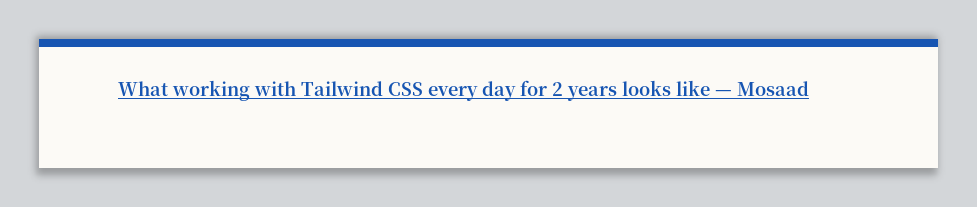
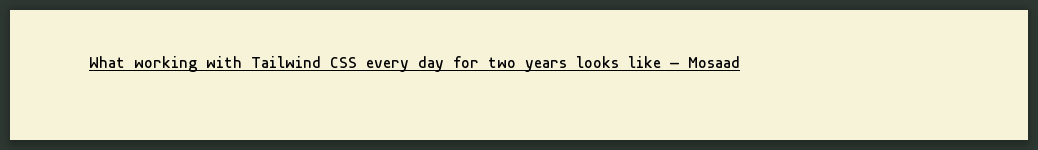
- What working with Tailwind CSS every day for 2 years looks like — Mosaad
+ What working with Tailwind CSS every day for two years looks like — Mosaad

